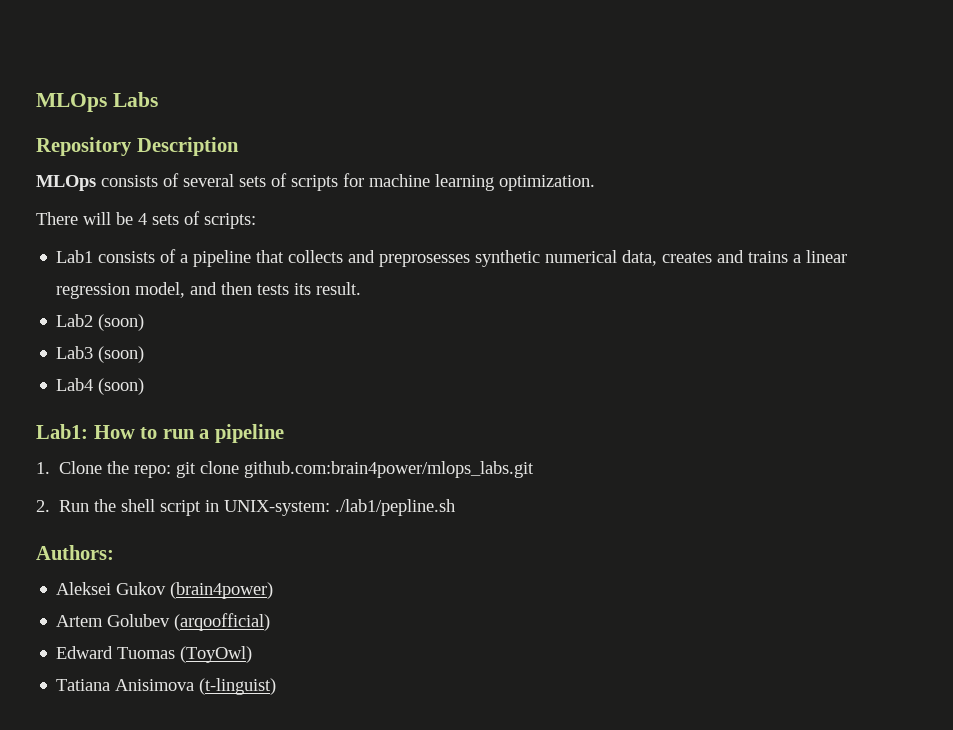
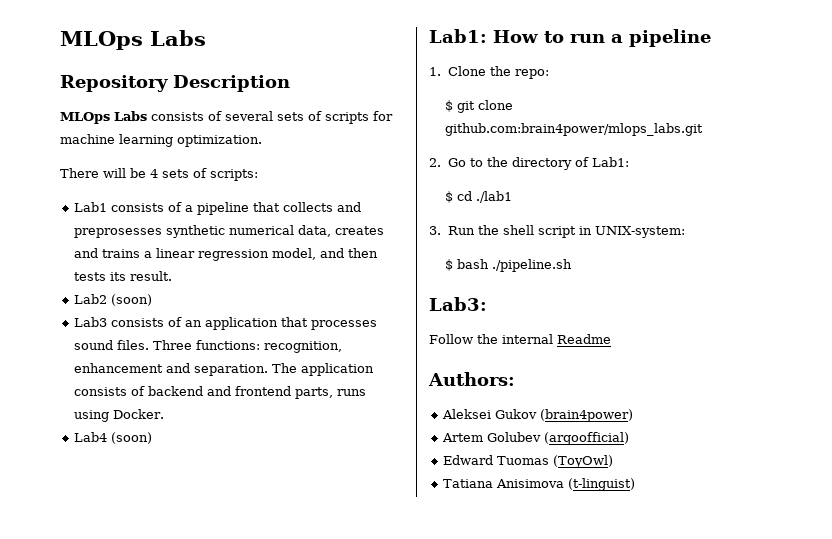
- MLOps consists of several sets of scripts for machine learning optimization.
+ MLOps Labs consists of several sets of scripts for machine learning optimization.
- Lab3 (soon)
+ Lab3 consists of an application that processes sound files. Three functions: recognition, enhancement and separation. The application consists of backend and frontend parts, runs using Docker.
- 1. Clone the repo: git clone github.com:brain4power/mlops_labs.git
+ 1. Clone the repo:
+ $ git clone github.com:brain4power/mlops_labs.git
- 2. Run the shell script in UNIX-system: ./lab1/pepline.sh
+ 2. Go to the directory of Lab1:
+ $ cd ./lab1
+ 3. Run the shell script in UNIX-system:
+ $ bash ./pipeline.sh
+ Lab3:
+ Follow the internal Readme

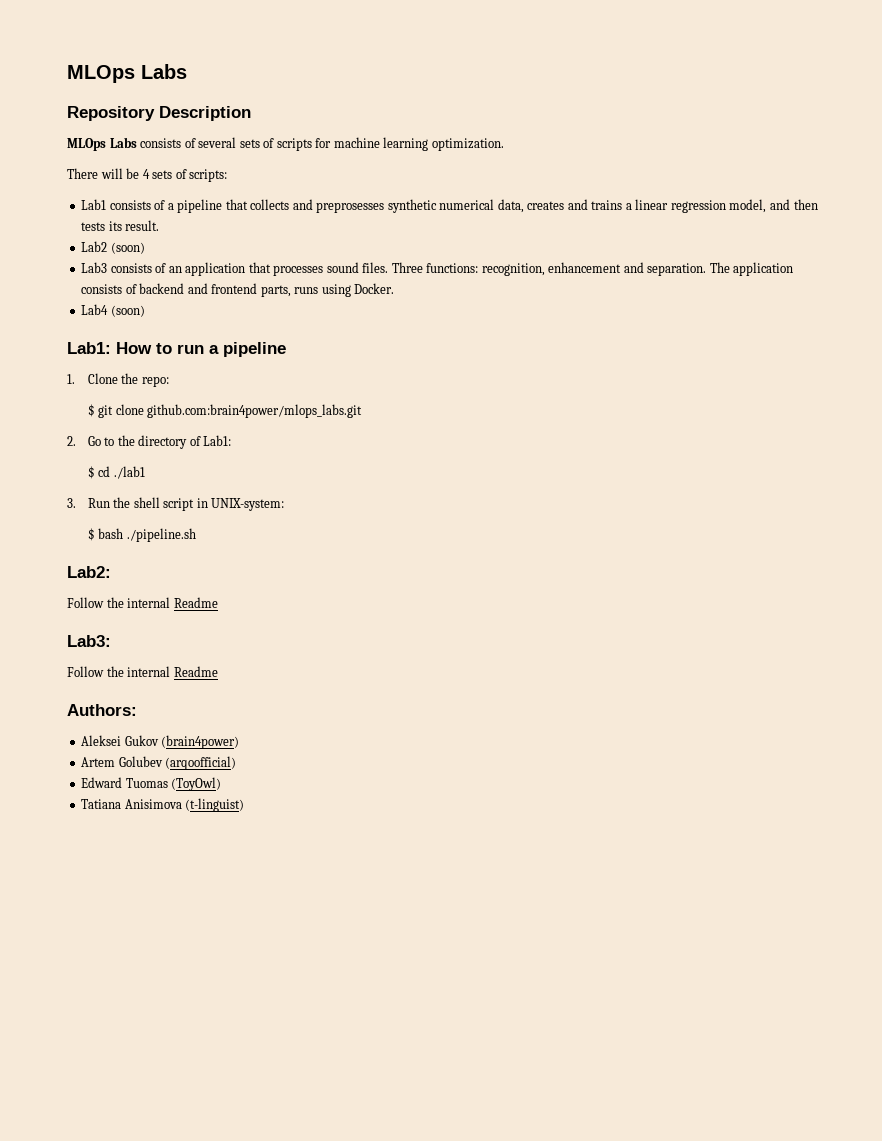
+ Lab2:
+ Follow the internal Readme

